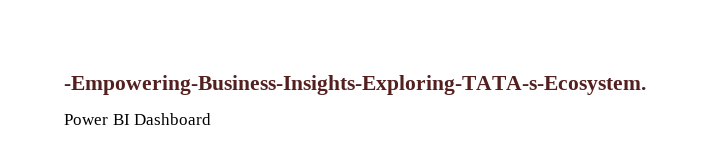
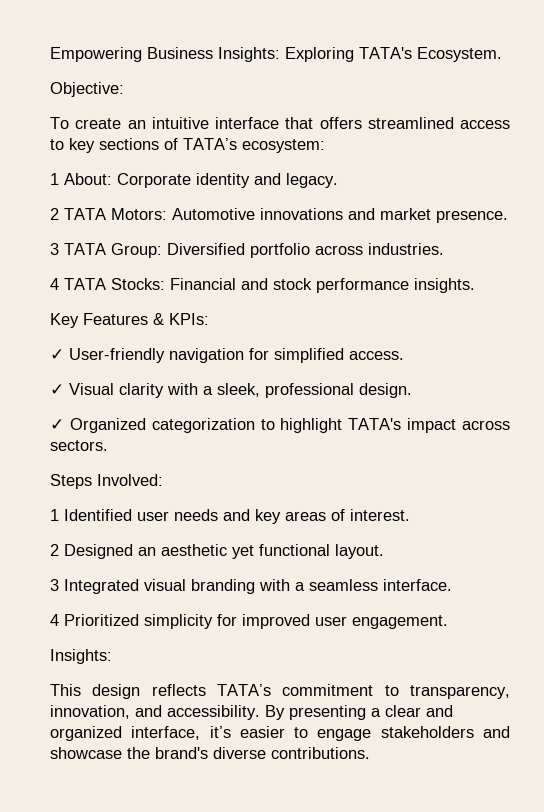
- -Empowering-Business-Insights-Exploring-TATA-s-Ecosystem.
- Power BI Dashboard
+ Empowering Business Insights: Exploring TATA's Ecosystem.
+ Objective:
+ To create an intuitive interface that offers streamlined access to key sections of TATA’s ecosystem:
+ 1 About: Corporate identity and legacy.
+ 2 TATA Motors: Automotive innovations and market presence.
+ 3 TATA Group: Diversified portfolio across industries.
+ 4 TATA Stocks: Financial and stock performance insights.
+ Key Features & KPIs:
+ ✓ User-friendly navigation for simplified access.
+ ✓ Visual clarity with a sleek, professional design.
+ ✓ Organized categorization to highlight TATA's impact across sectors.
+ Steps Involved:
+ 1 Identified user needs and key areas of interest.
+ 2 Designed an aesthetic yet functional layout.
+ 3 Integrated visual branding with a seamless interface.
+ 4 Prioritized simplicity for improved user engagement.
+ Insights:
+ This design reflects TATA’s commitment to transparency, innovation, and accessibility. By presenting a clear and organized interface, it’s easier to engage stakeholders and showcase the brand's diverse contributions.

